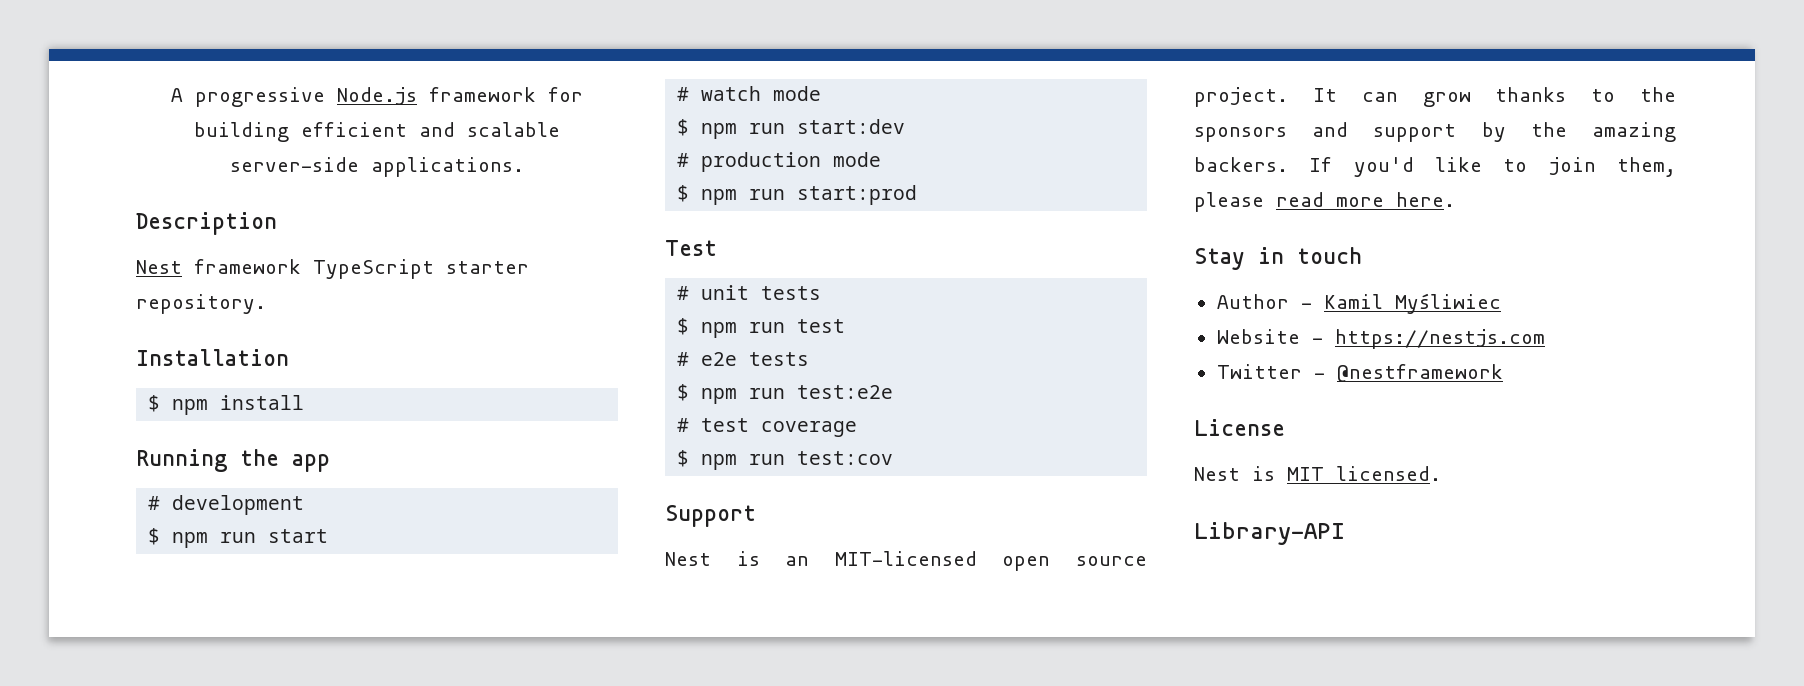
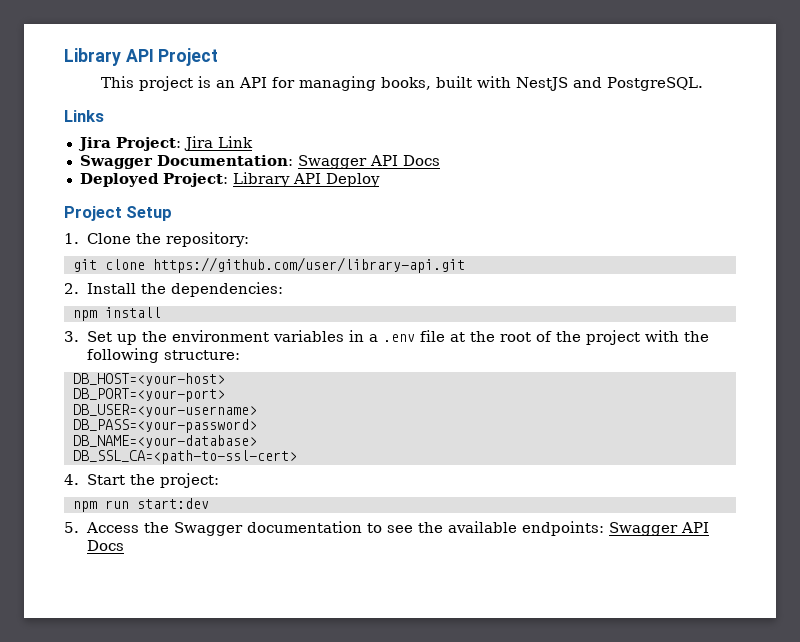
- A progressive Node.js framework for building efficient and scalable server-side applications.
- Description
- Nest framework TypeScript starter repository.
- Installation
- $ npm install
- Running the app
- # development
- $ npm run start
- # watch mode
- $ npm run start:dev
- # production mode
- $ npm run start:prod
- Test
- # unit tests
- $ npm run test
- # e2e tests
- $ npm run test:e2e
- # test coverage
- $ npm run test:cov
- Support
- Nest is an MIT-licensed open source project. It can grow thanks to the sponsors and support by the amazing backers. If you'd like to join them, please read more here.
- Stay in touch
- Author - Kamil Myśliwiec
- Website - https://nestjs.com
- Twitter - @nestframework
- License
- Nest is MIT licensed.
- Library-API
+ Library API Project
+ This project is an API for managing books, built with NestJS and PostgreSQL.
+ Links
+ Jira Project: Jira Link
+ Swagger Documentation: Swagger API Docs
+ Deployed Project: Library API Deploy
+ Project Setup
+ 1. Clone the repository:
+ git clone https://github.com/user/library-api.git
+ 2. Install the dependencies:
+ npm install
+ 3. Set up the environment variables in a .env file at the root of the project with the following structure:
+ DB_HOST=<your-host>
+ DB_PORT=<your-port>
+ DB_USER=<your-username>
+ DB_PASS=<your-password>
+ DB_NAME=<your-database>
+ DB_SSL_CA=<path-to-ssl-cert>
+ 4. Start the project:
+ npm run start:dev
+ 5. Access the Swagger documentation to see the available endpoints: Swagger API Docs

